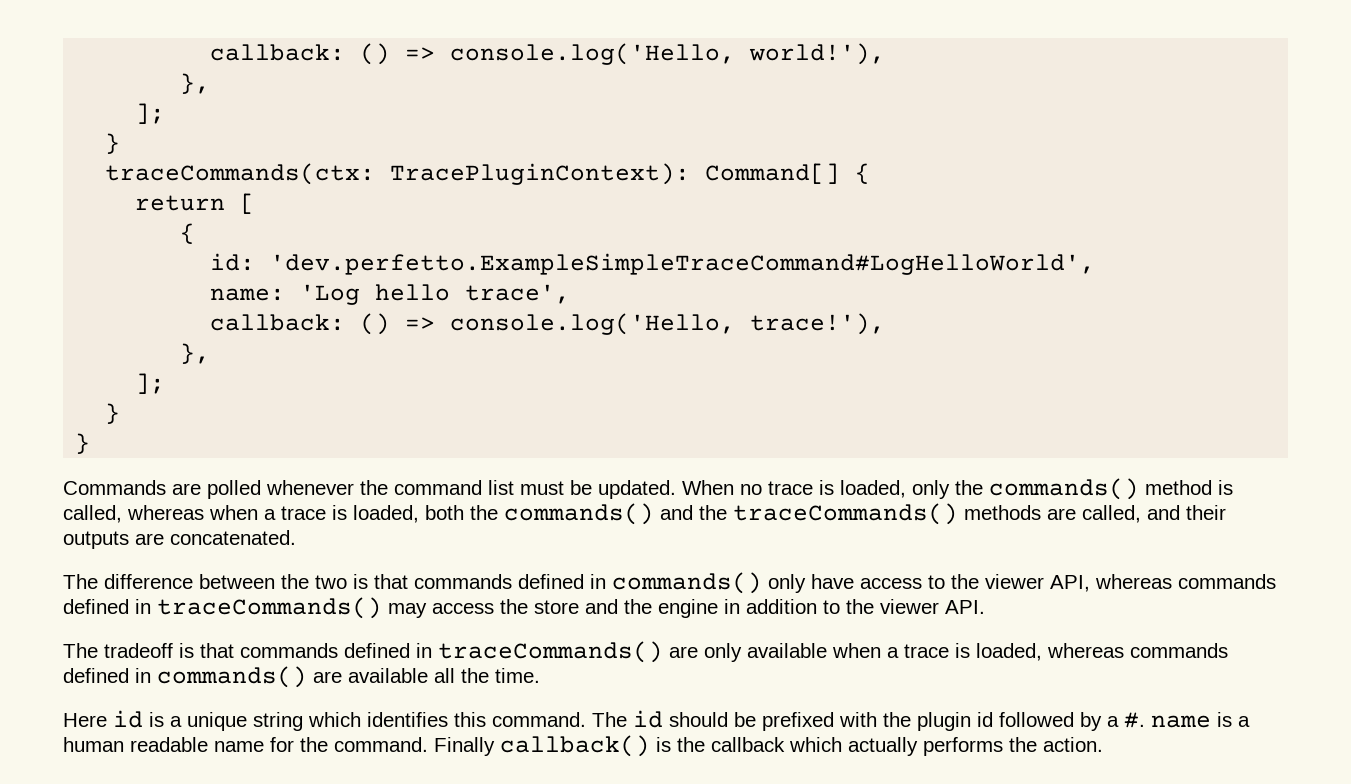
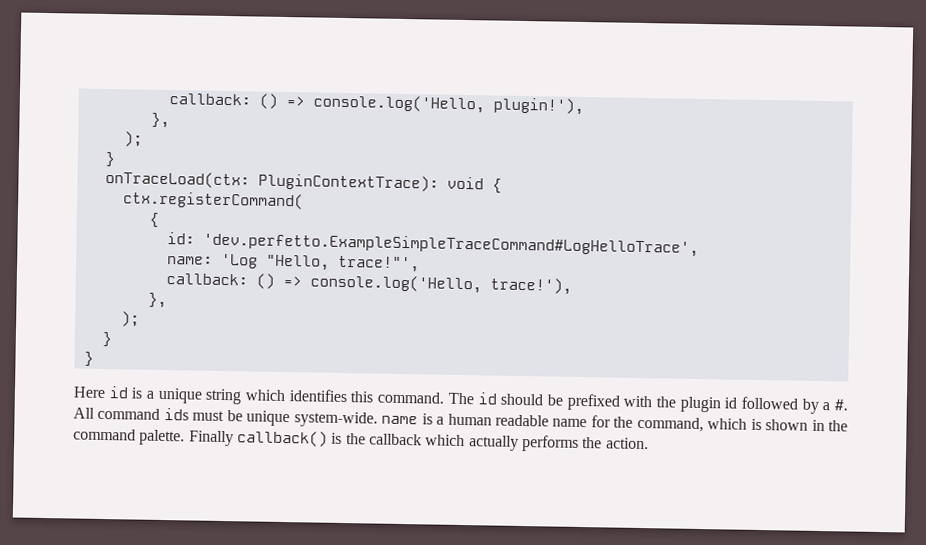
- callback: () => console.log('Hello, world!'),
+ callback: () => console.log('Hello, plugin!'),
  },
- ];
+ );
  }
- traceCommands(ctx: TracePluginContext): Command[] {
- return [
+ onTraceLoad(ctx: PluginContextTrace): void {
+ ctx.registerCommand(
- id: 'dev.perfetto.ExampleSimpleTraceCommand#LogHelloWorld',
+ id: 'dev.perfetto.ExampleSimpleTraceCommand#LogHelloTrace',
- name: 'Log hello trace',
+ name: 'Log "Hello, trace!"',
  callback: () => console.log('Hello, trace!'),
  },
- ];
+ );
- Commands are polled whenever the command list must be updated. When no trace is loaded, only the commands() method is called, whereas when a trace is loaded, both the commands() and the traceCommands() methods are called, and their outputs are concatenated.
- The difference between the two is that commands defined in commands() only have access to the viewer API, whereas commands defined in traceCommands() may access the store and the engine in addition to the viewer API.
- The tradeoff is that commands defined in traceCommands() are only available when a trace is loaded, whereas commands defined in commands() are available all the time.
- The id should be prefixed with the plugin id followed by a #. name is a human readable name for the command.
+ The id should be prefixed with the plugin id followed by a #. All command ids must be unique system-wide. name is a human readable name for the command, which is shown in the command palette.

